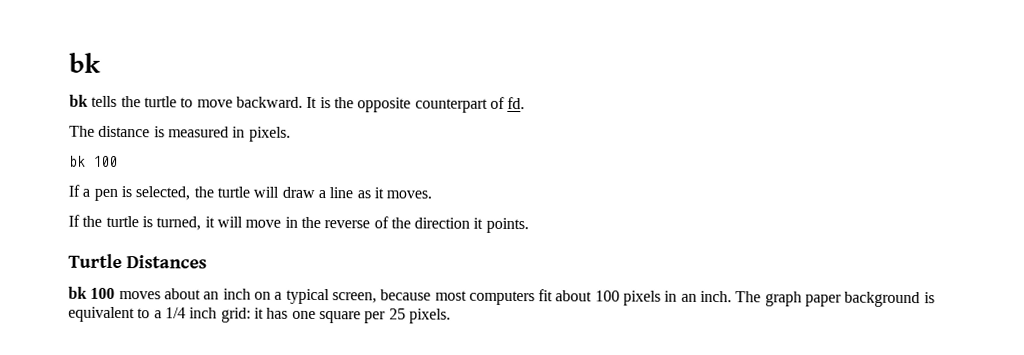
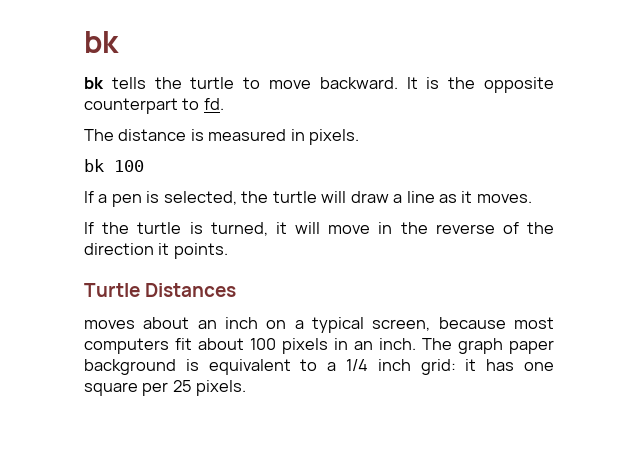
- It is the opposite counterpart of fd.
+ It is the opposite counterpart to fd.
- bk 100 moves about an inch on a typical screen, because most computers fit about 100 pixels in an inch.
+ moves about an inch on a typical screen, because most computers fit about 100 pixels in an inch.

